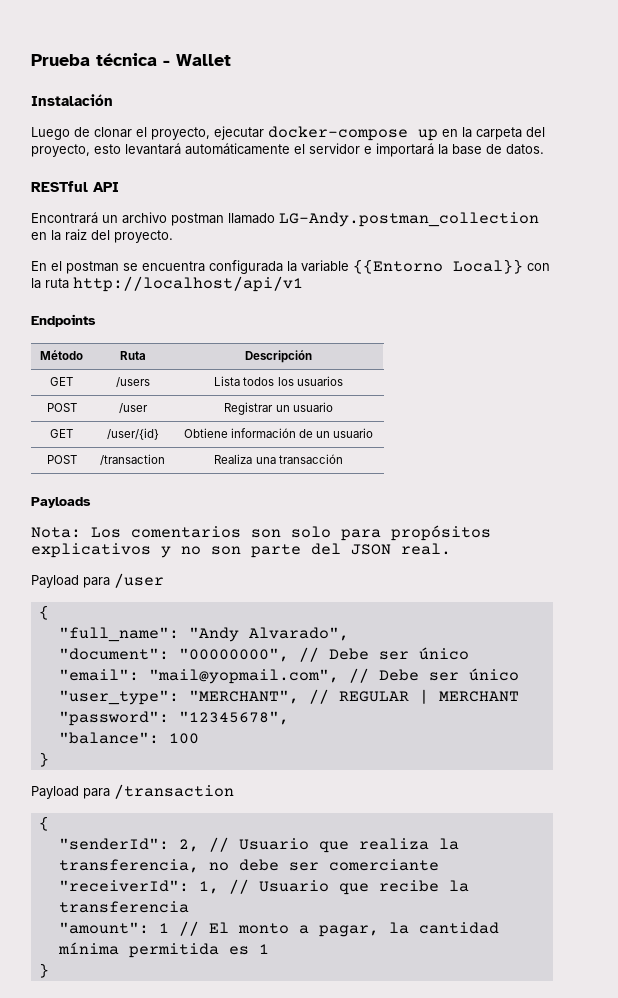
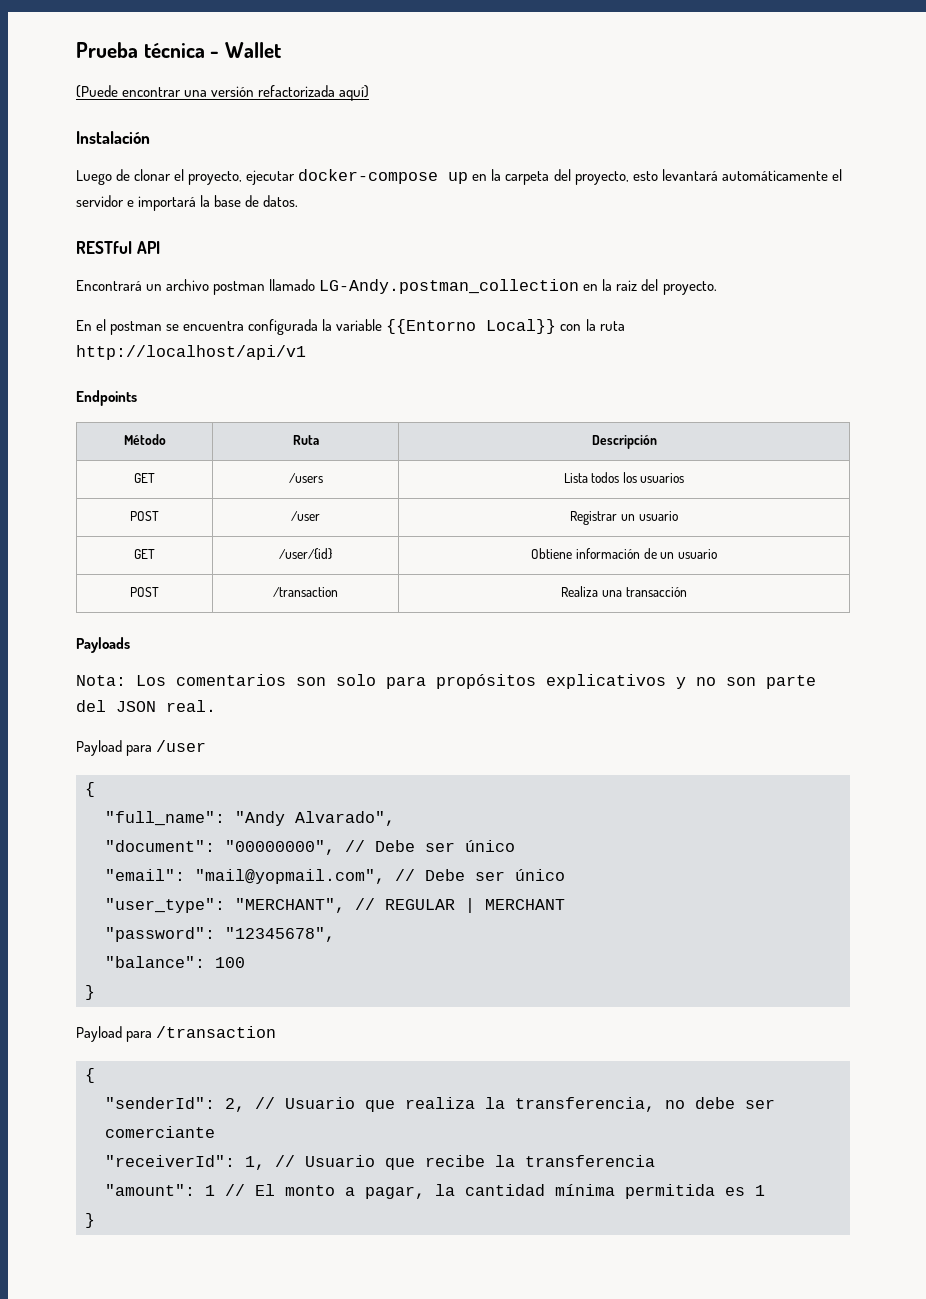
+ (Puede encontrar una versión refactorizada aquí)

